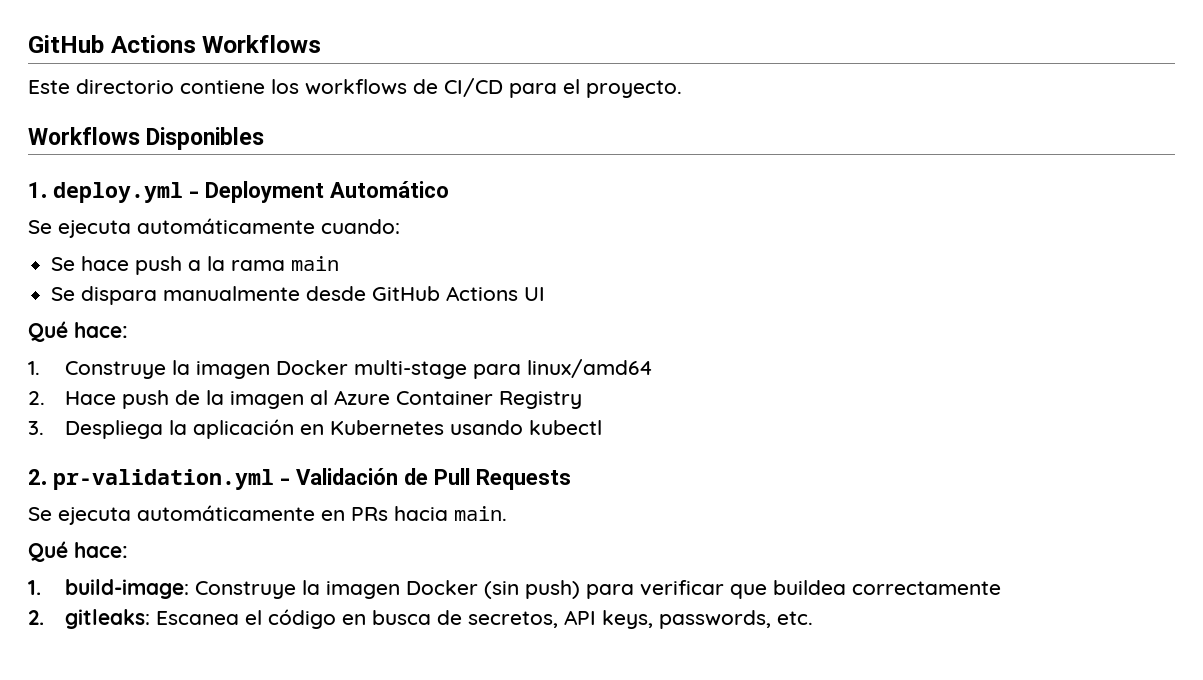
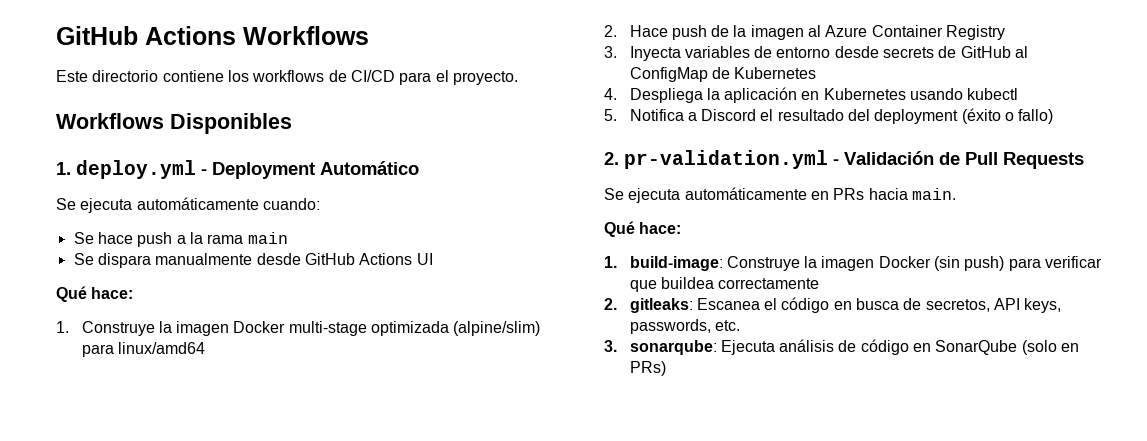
- 1. Construye la imagen Docker multi-stage para linux/amd64
+ 1. Construye la imagen Docker multi-stage optimizada (alpine/slim) para linux/amd64
- 3. Despliega la aplicación en Kubernetes usando kubectl
+ 3. Inyecta variables de entorno desde secrets de GitHub al ConfigMap de Kubernetes
+ 4. Despliega la aplicación en Kubernetes usando kubectl
+ 5. Notifica a Discord el resultado del deployment (éxito o fallo)
+ 3. sonarqube: Ejecuta análisis de código en SonarQube (solo en PRs)

